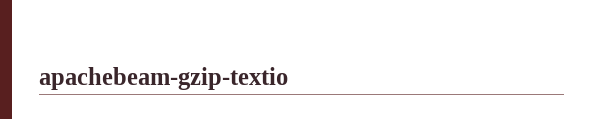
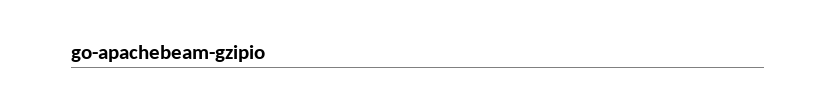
- apachebeam-gzip-textio
+ go-apachebeam-gzipio

